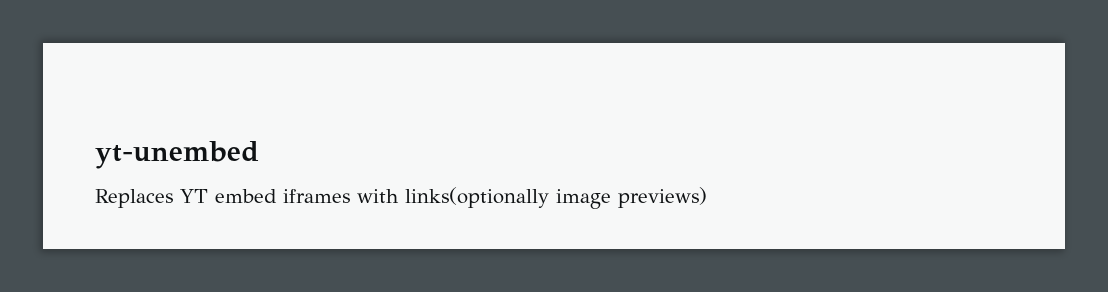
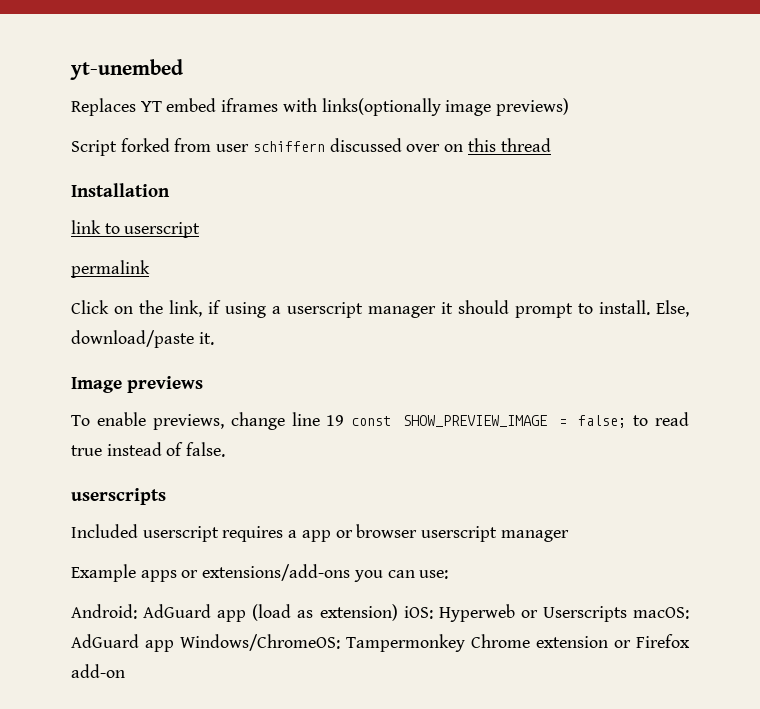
+ Script forked from user schiffern discussed over on this thread
+ Installation
+ link to userscript
+ permalink
+ Click on the link, if using a userscript manager it should prompt to install. Else, download/paste it.
+ Image previews
+ To enable previews, change line 19 const SHOW_PREVIEW_IMAGE = false; to read true instead of false.
+ userscripts
+ Included userscript requires a app or browser userscript manager
+ Example apps or extensions/add-ons you can use:
+ Android: AdGuard app (load as extension) iOS: Hyperweb or Userscripts macOS: AdGuard app Windows/ChromeOS: Tampermonkey Chrome extension or Firefox add-on

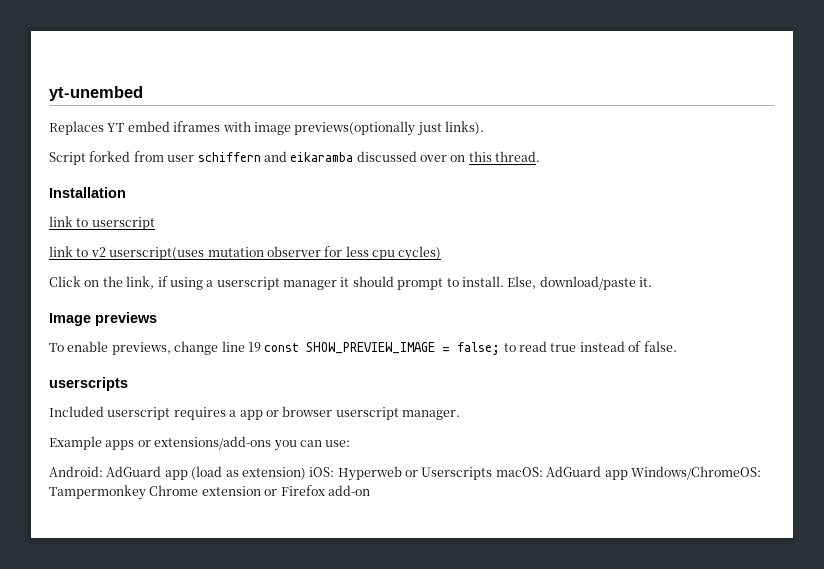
- Replaces YT embed iframes with links(optionally image previews)
+ Replaces YT embed iframes with image previews(optionally just links).
- Script forked from user schiffern discussed over on this thread
+ Script forked from user schiffern and eikaramba discussed over on this thread.
- permalink
+ link to v2 userscript(uses mutation observer for less cpu cycles)
- Included userscript requires a app or browser userscript manager
+ Included userscript requires a app or browser userscript manager.

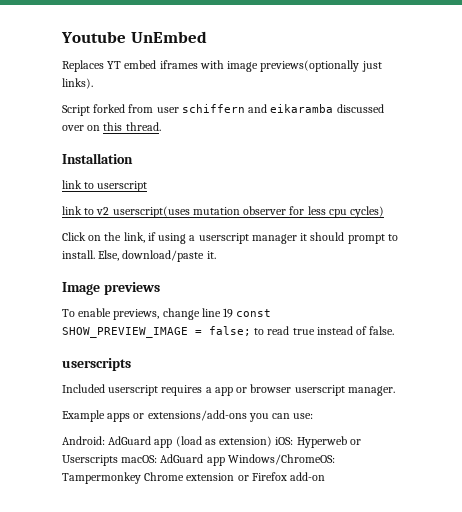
- yt-unembed
+ Youtube UnEmbed

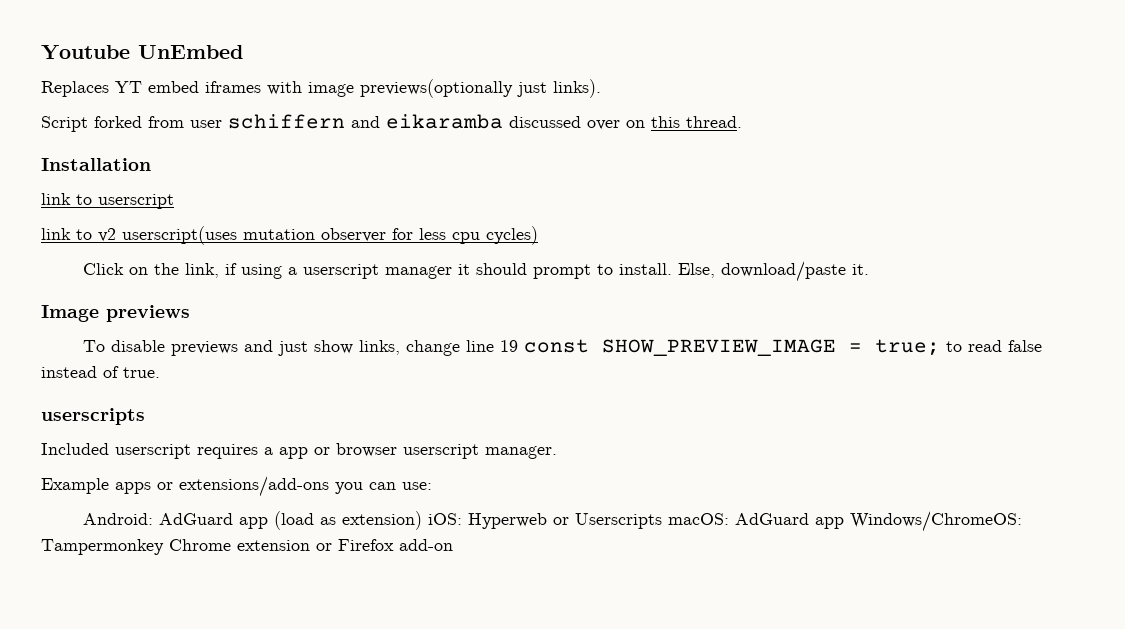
- To enable previews, change line 19 const SHOW_PREVIEW_IMAGE = false; to read true instead of false.
+ To disable previews and just show links, change line 19 const SHOW_PREVIEW_IMAGE = true; to read false instead of true.

